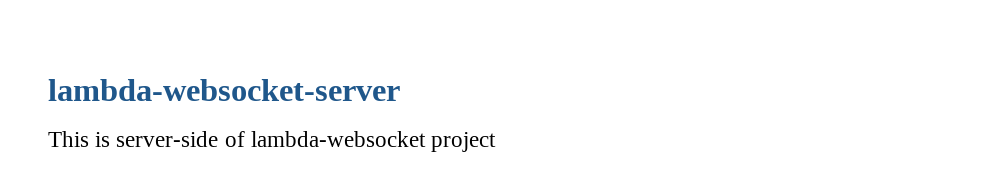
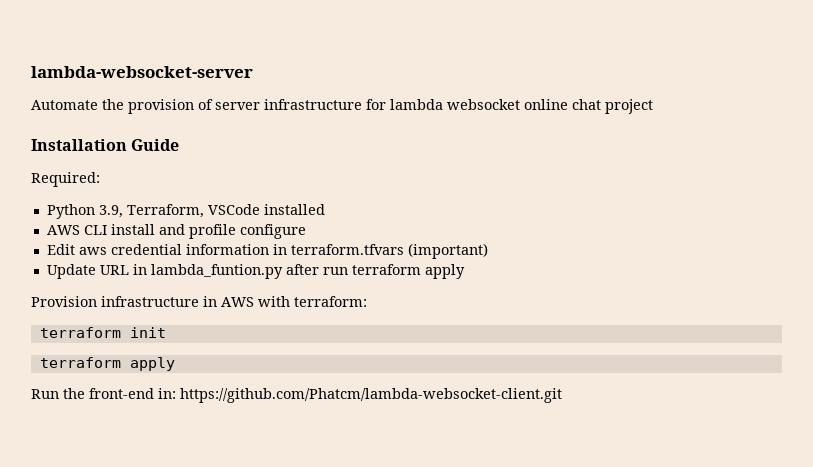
- This is server-side of lambda-websocket project
+ Automate the provision of server infrastructure for lambda websocket online chat project
+ Installation Guide
+ Required:
+ Python 3.9, Terraform, VSCode installed
+ AWS CLI install and profile configure
+ Edit aws credential information in terraform.tfvars (important)
+ Update URL in lambda_funtion.py after run terraform apply
+ Provision infrastructure in AWS with terraform:
+ terraform init
+ terraform apply
+ Run the front-end in: https://github.com/Phatcm/lambda-websocket-client.git

